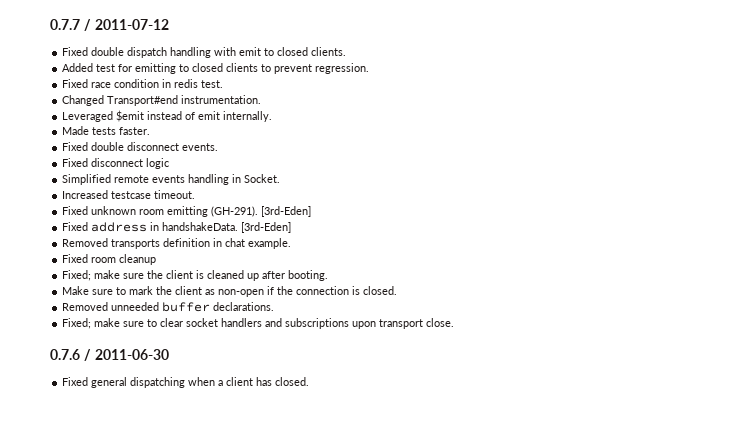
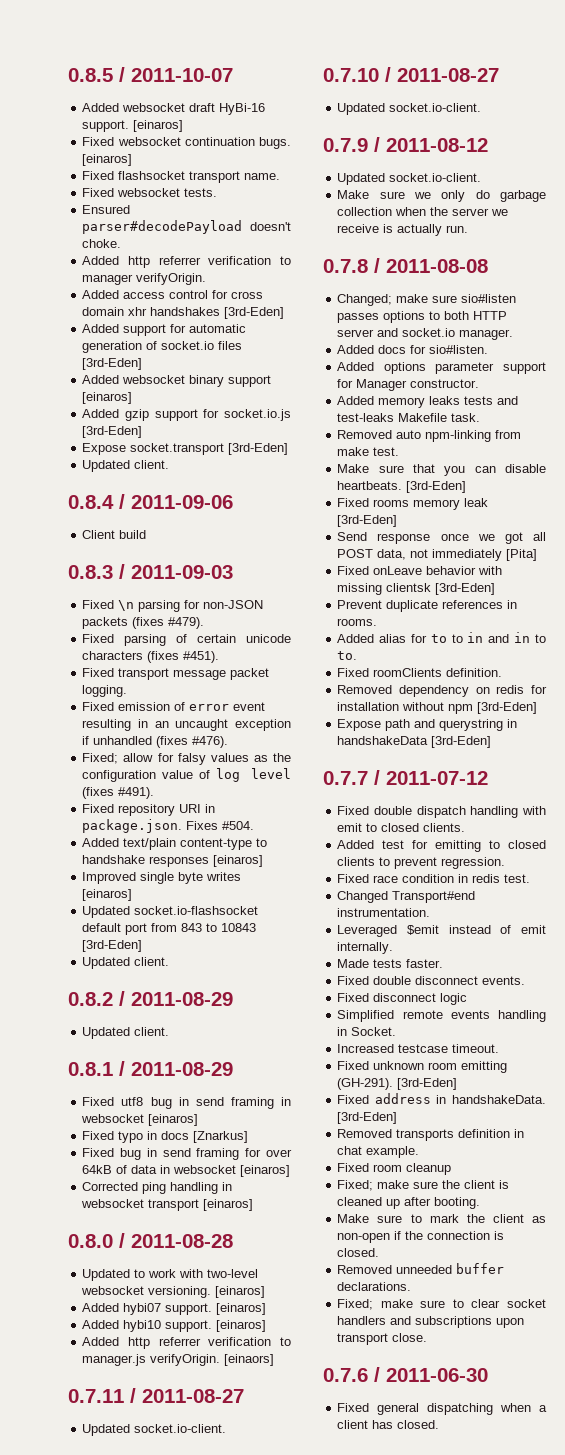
+ 0.8.5 / 2011-10-07
+ Added websocket draft HyBi-16 support. [einaros]
+ Fixed websocket continuation bugs. [einaros]
+ Fixed flashsocket transport name.
+ Fixed websocket tests.
+ Ensured parser#decodePayload doesn't choke.
+ Added http referrer verification to manager verifyOrigin.
+ Added access control for cross domain xhr handshakes [3rd-Eden]
+ Added support for automatic generation of socket.io files [3rd-Eden]
+ Added websocket binary support [einaros]
+ Added gzip support for socket.io.js [3rd-Eden]
+ Expose socket.transport [3rd-Eden]
+ Updated client.
+ 0.8.4 / 2011-09-06
+ Client build
+ 0.8.3 / 2011-09-03
+ Fixed \n parsing for non-JSON packets (fixes #479).
+ Fixed parsing of certain unicode characters (fixes #451).
+ Fixed transport message packet logging.
+ Fixed emission of error event resulting in an uncaught exception if unhandled (fixes #476).
+ Fixed; allow for falsy values as the configuration value of log level (fixes #491).
+ Fixed repository URI in package.json. Fixes #504.
+ Added text/plain content-type to handshake responses [einaros]
+ Improved single byte writes [einaros]
+ Updated socket.io-flashsocket default port from 843 to 10843 [3rd-Eden]
+ Updated client.
+ 0.8.2 / 2011-08-29
+ Updated client.
+ 0.8.1 / 2011-08-29
+ Fixed utf8 bug in send framing in websocket [einaros]
+ Fixed typo in docs [Znarkus]
+ Fixed bug in send framing for over 64kB of data in websocket [einaros]
+ Corrected ping handling in websocket transport [einaros]
+ 0.8.0 / 2011-08-28
+ Updated to work with two-level websocket versioning. [einaros]
+ Added hybi07 support. [einaros]
+ Added hybi10 support. [einaros]
+ Added http referrer verification to manager.js verifyOrigin. [einaors]
+ 0.7.11 / 2011-08-27
+ Updated socket.io-client.
+ 0.7.10 / 2011-08-27
+ Updated socket.io-client.
+ 0.7.9 / 2011-08-12
+ Updated socket.io-client.
+ Make sure we only do garbage collection when the server we receive is actually run.
+ 0.7.8 / 2011-08-08
+ Changed; make sure sio#listen passes options to both HTTP server and socket.io manager.
+ Added docs for sio#listen.
+ Added options parameter support for Manager constructor.
+ Added memory leaks tests and test-leaks Makefile task.
+ Removed auto npm-linking from make test.
+ Make sure that you can disable heartbeats. [3rd-Eden]
+ Fixed rooms memory leak [3rd-Eden]
+ Send response once we got all POST data, not immediately [Pita]
+ Fixed onLeave behavior with missing clientsk [3rd-Eden]
+ Prevent duplicate references in rooms.
+ Added alias for to to in and in to to.
+ Fixed roomClients definition.
+ Removed dependency on redis for installation without npm [3rd-Eden]
+ Expose path and querystring in handshakeData [3rd-Eden]

